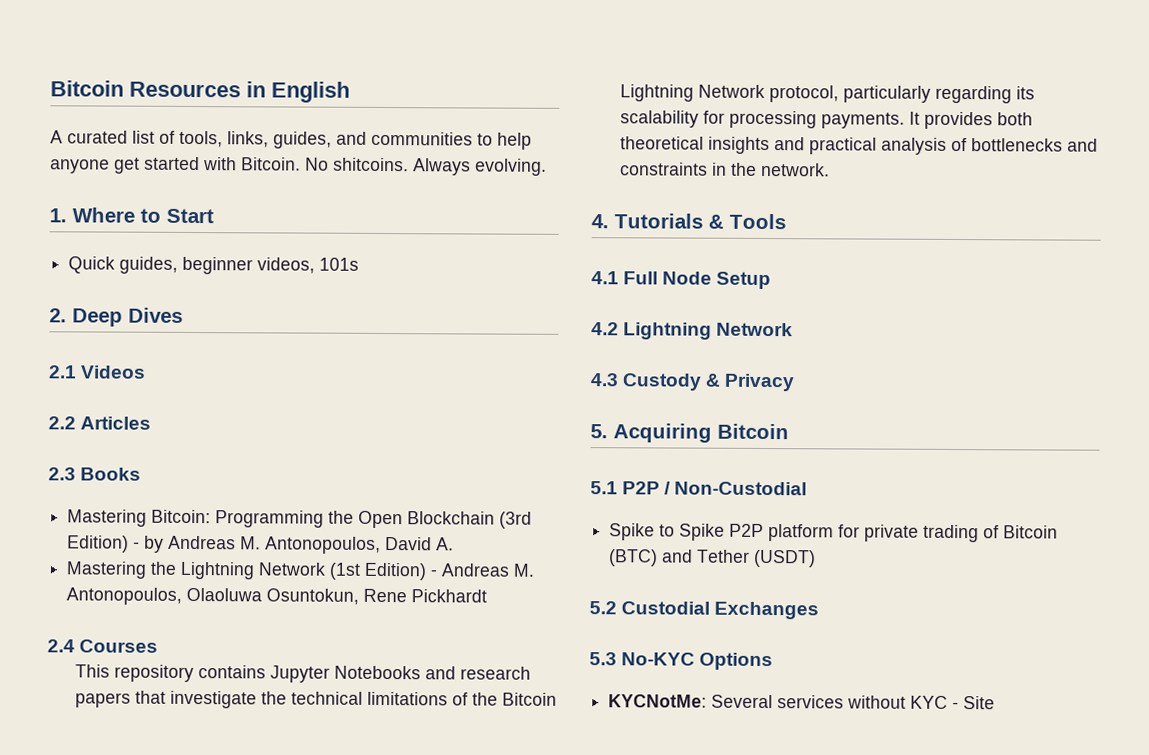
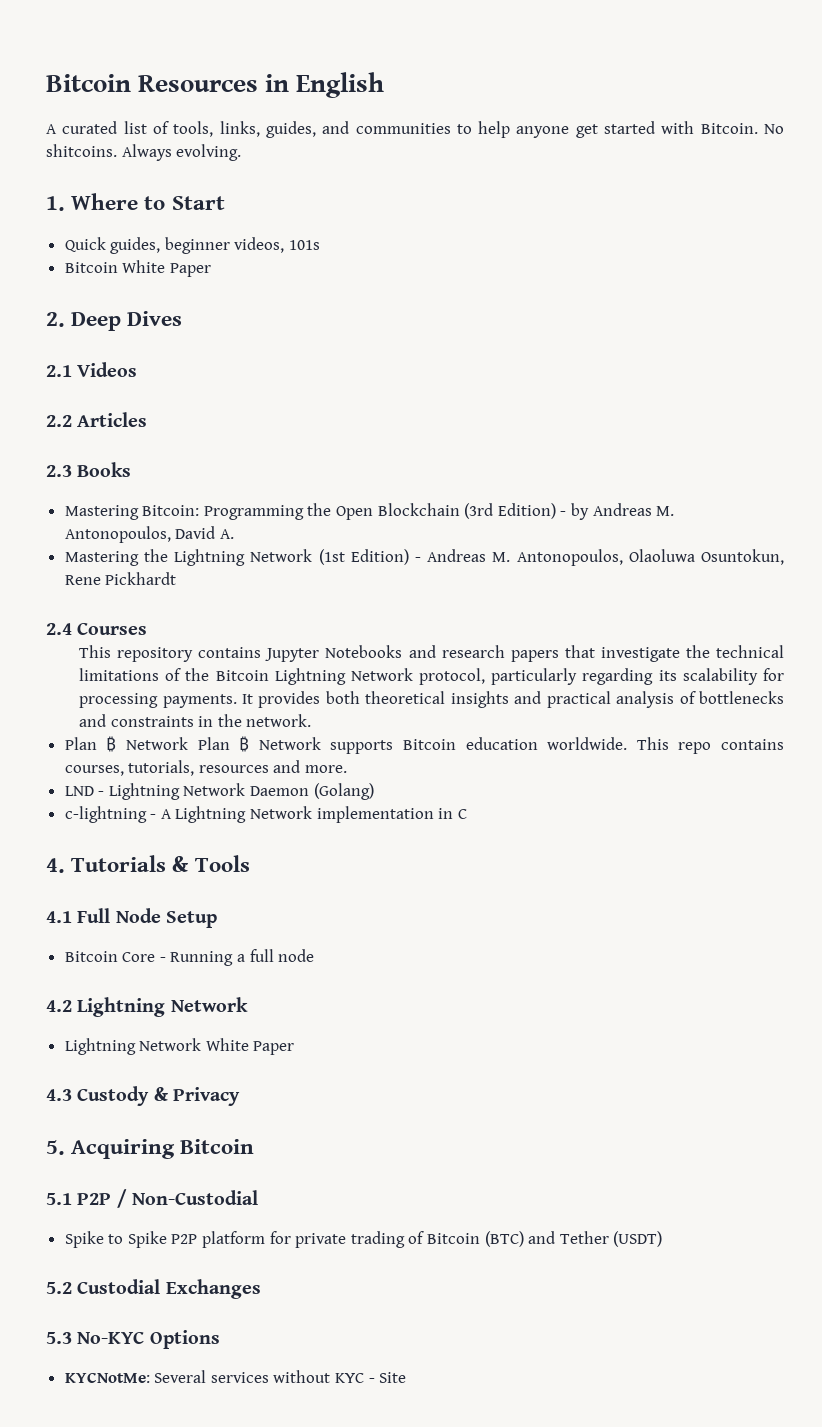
+ Bitcoin White Paper
+ Plan ₿ Network Plan ₿ Network supports Bitcoin education worldwide. This repo contains courses, tutorials, resources and more.
+ LND - Lightning Network Daemon (Golang)
+ c-lightning - A Lightning Network implementation in C
+ Bitcoin Core - Running a full node
+ Lightning Network White Paper

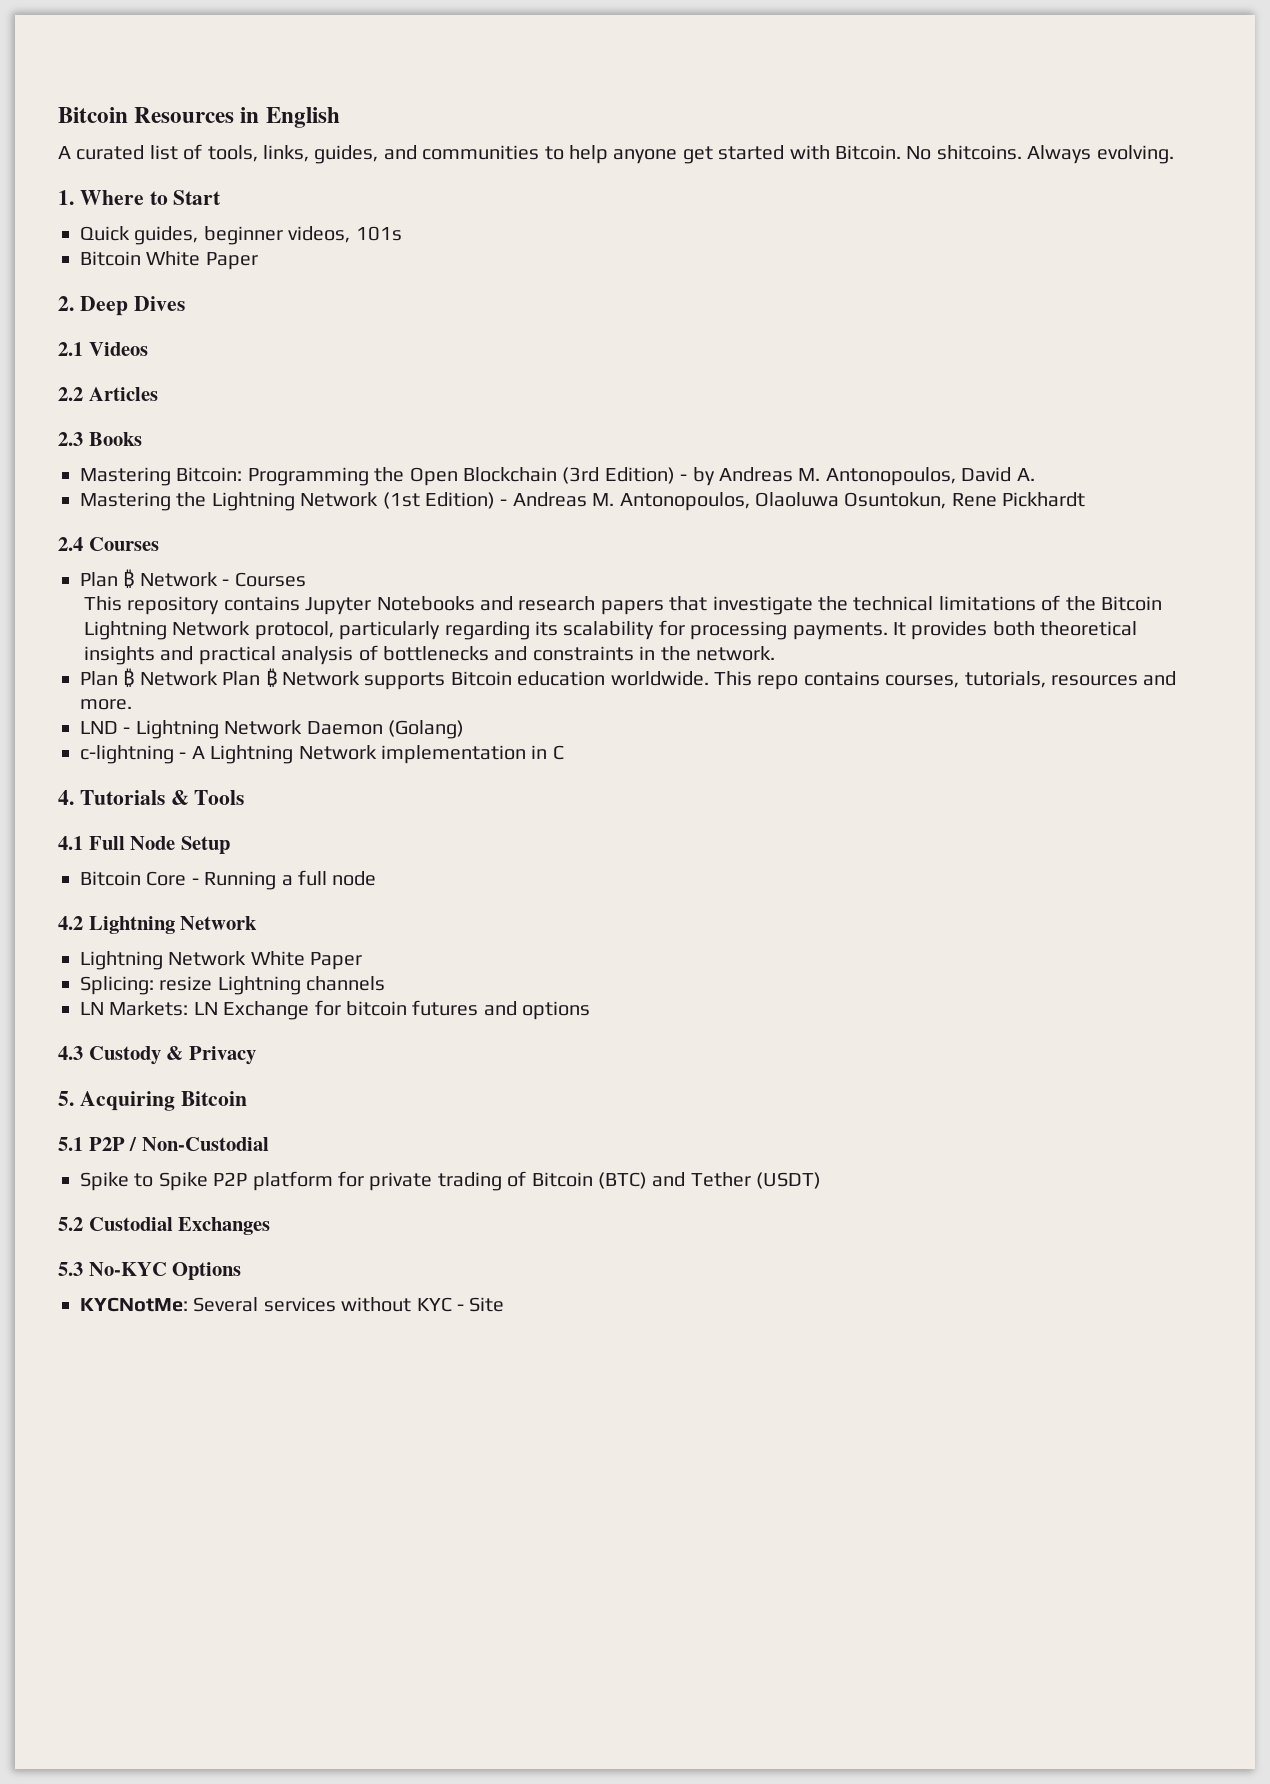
+ Plan ₿ Network - Courses
+ Splicing: resize Lightning channels
+ LN Markets: LN Exchange for bitcoin futures and options

